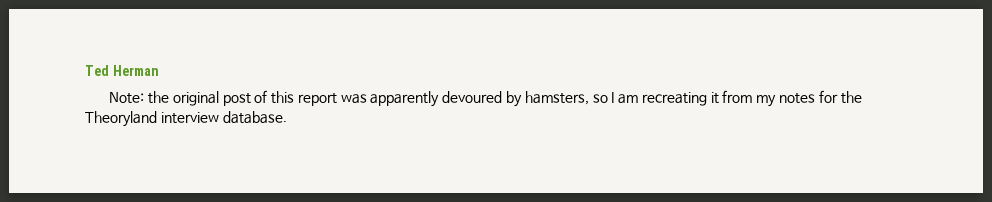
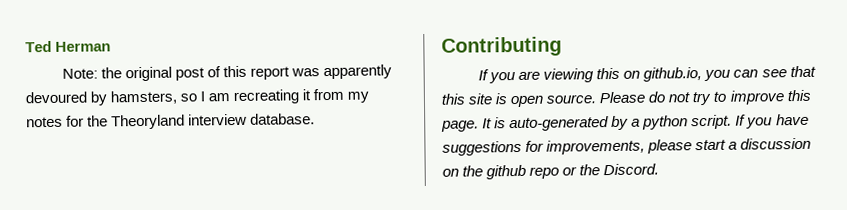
+ Contributing
+ If you are viewing this on github.io, you can see that this site is open source. Please do not try to improve this page. It is auto-generated by a python script. If you have suggestions for improvements, please start a discussion on the github repo or the Discord.

